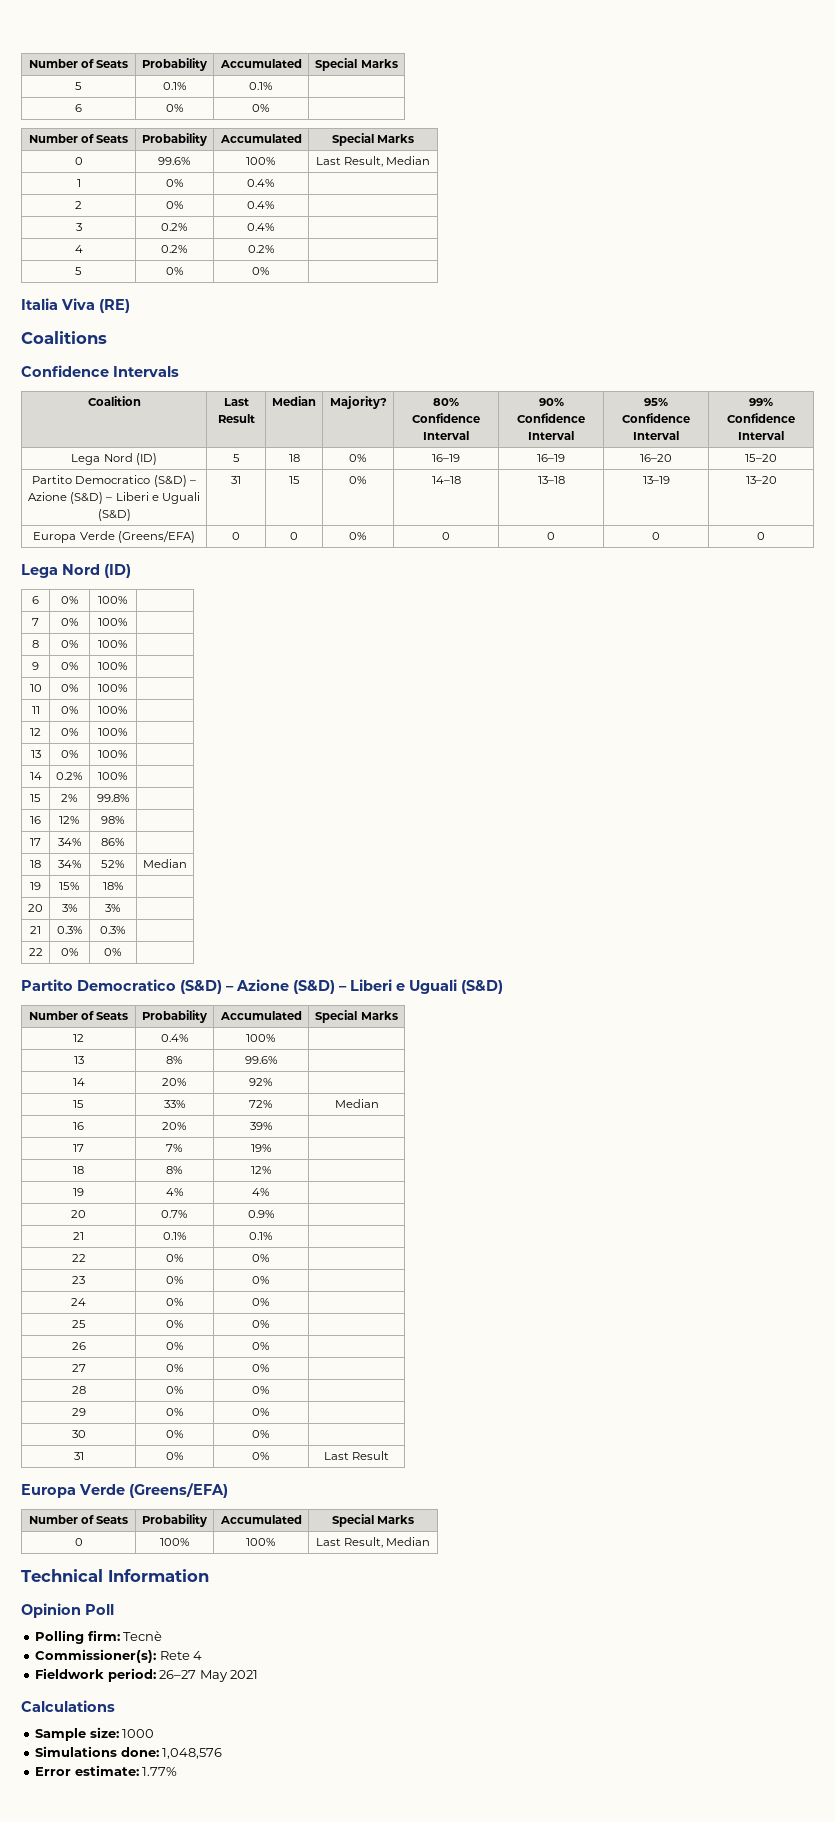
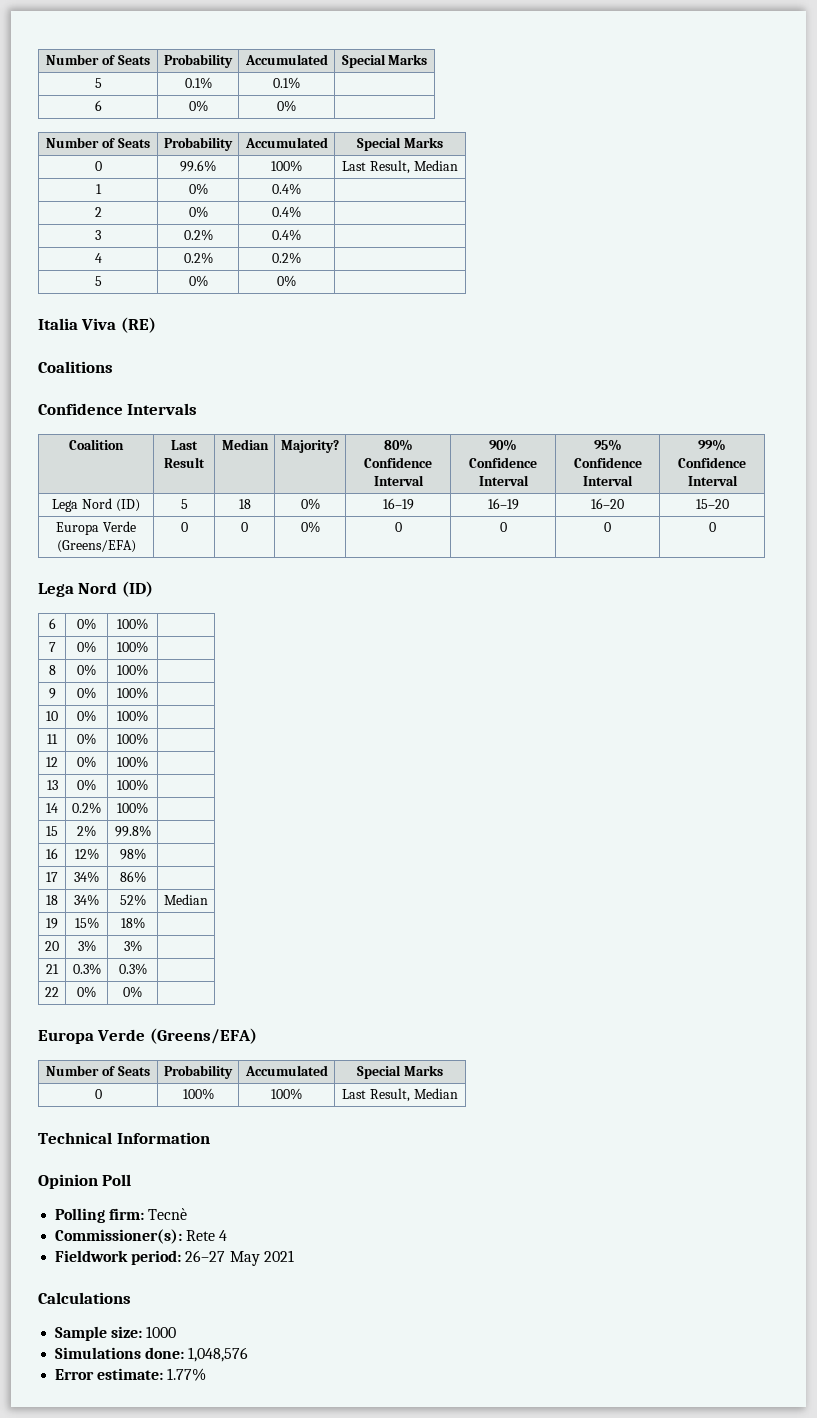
- Partito Democratico (S&D) – Azione (S&D) – Liberi e Uguali (S&D) | 31 | 15 | 0% | 14–18 | 13–18 | 13–19 | 13–20
  21 | 0.3% | 0.3% |
  22 | 0% | 0% |
- Partito Democratico (S&D) – Azione (S&D) – Liberi e Uguali (S&D)
- Number of Seats | Probability | Accumulated | Special Marks
- 12 | 0.4% | 100% |
- 13 | 8% | 99.6% |
- 14 | 20% | 92% |
- 15 | 33% | 72% | Median
- 16 | 20% | 39% |
- 17 | 7% | 19% |
- 18 | 8% | 12% |
- 19 | 4% | 4% |
- 20 | 0.7% | 0.9% |
- 21 | 0.1% | 0.1% |
- 22 | 0% | 0% |
- 23 | 0% | 0% |
- 24 | 0% | 0% |
- 25 | 0% | 0% |
- 26 | 0% | 0% |
- 27 | 0% | 0% |
- 28 | 0% | 0% |
- 29 | 0% | 0% |
- 30 | 0% | 0% |
- 31 | 0% | 0% | Last Result

